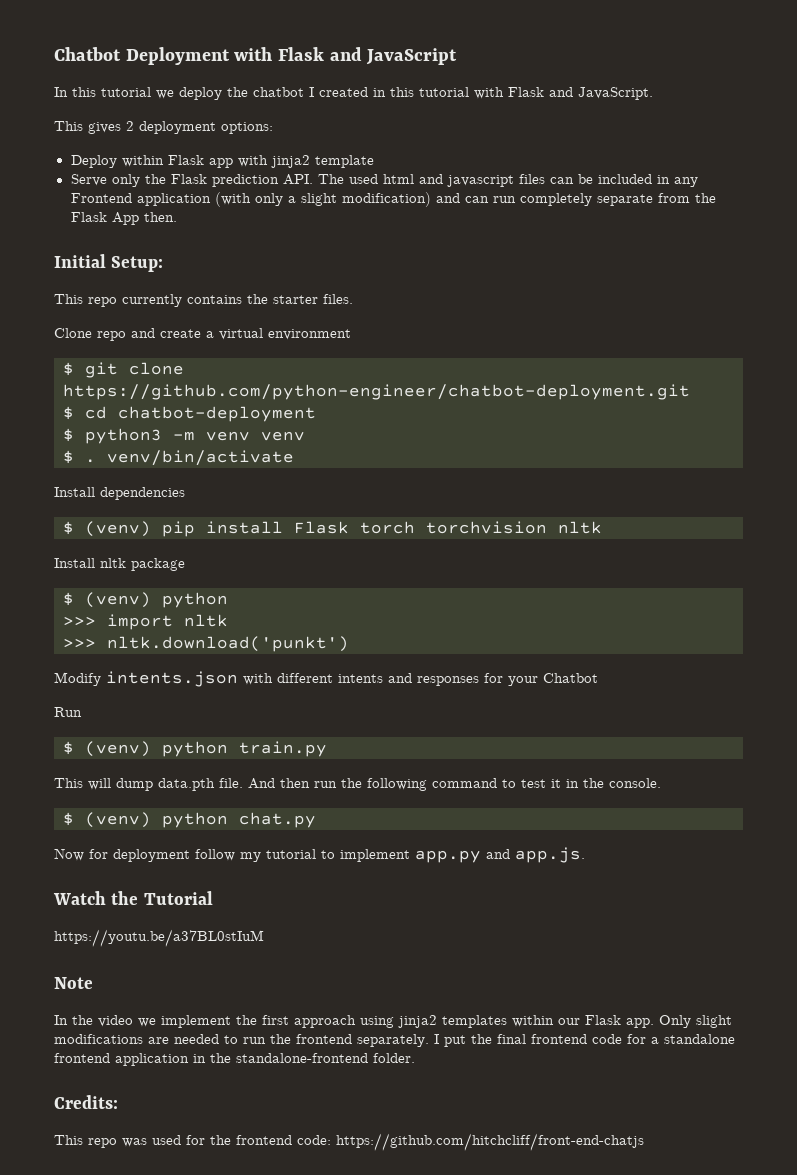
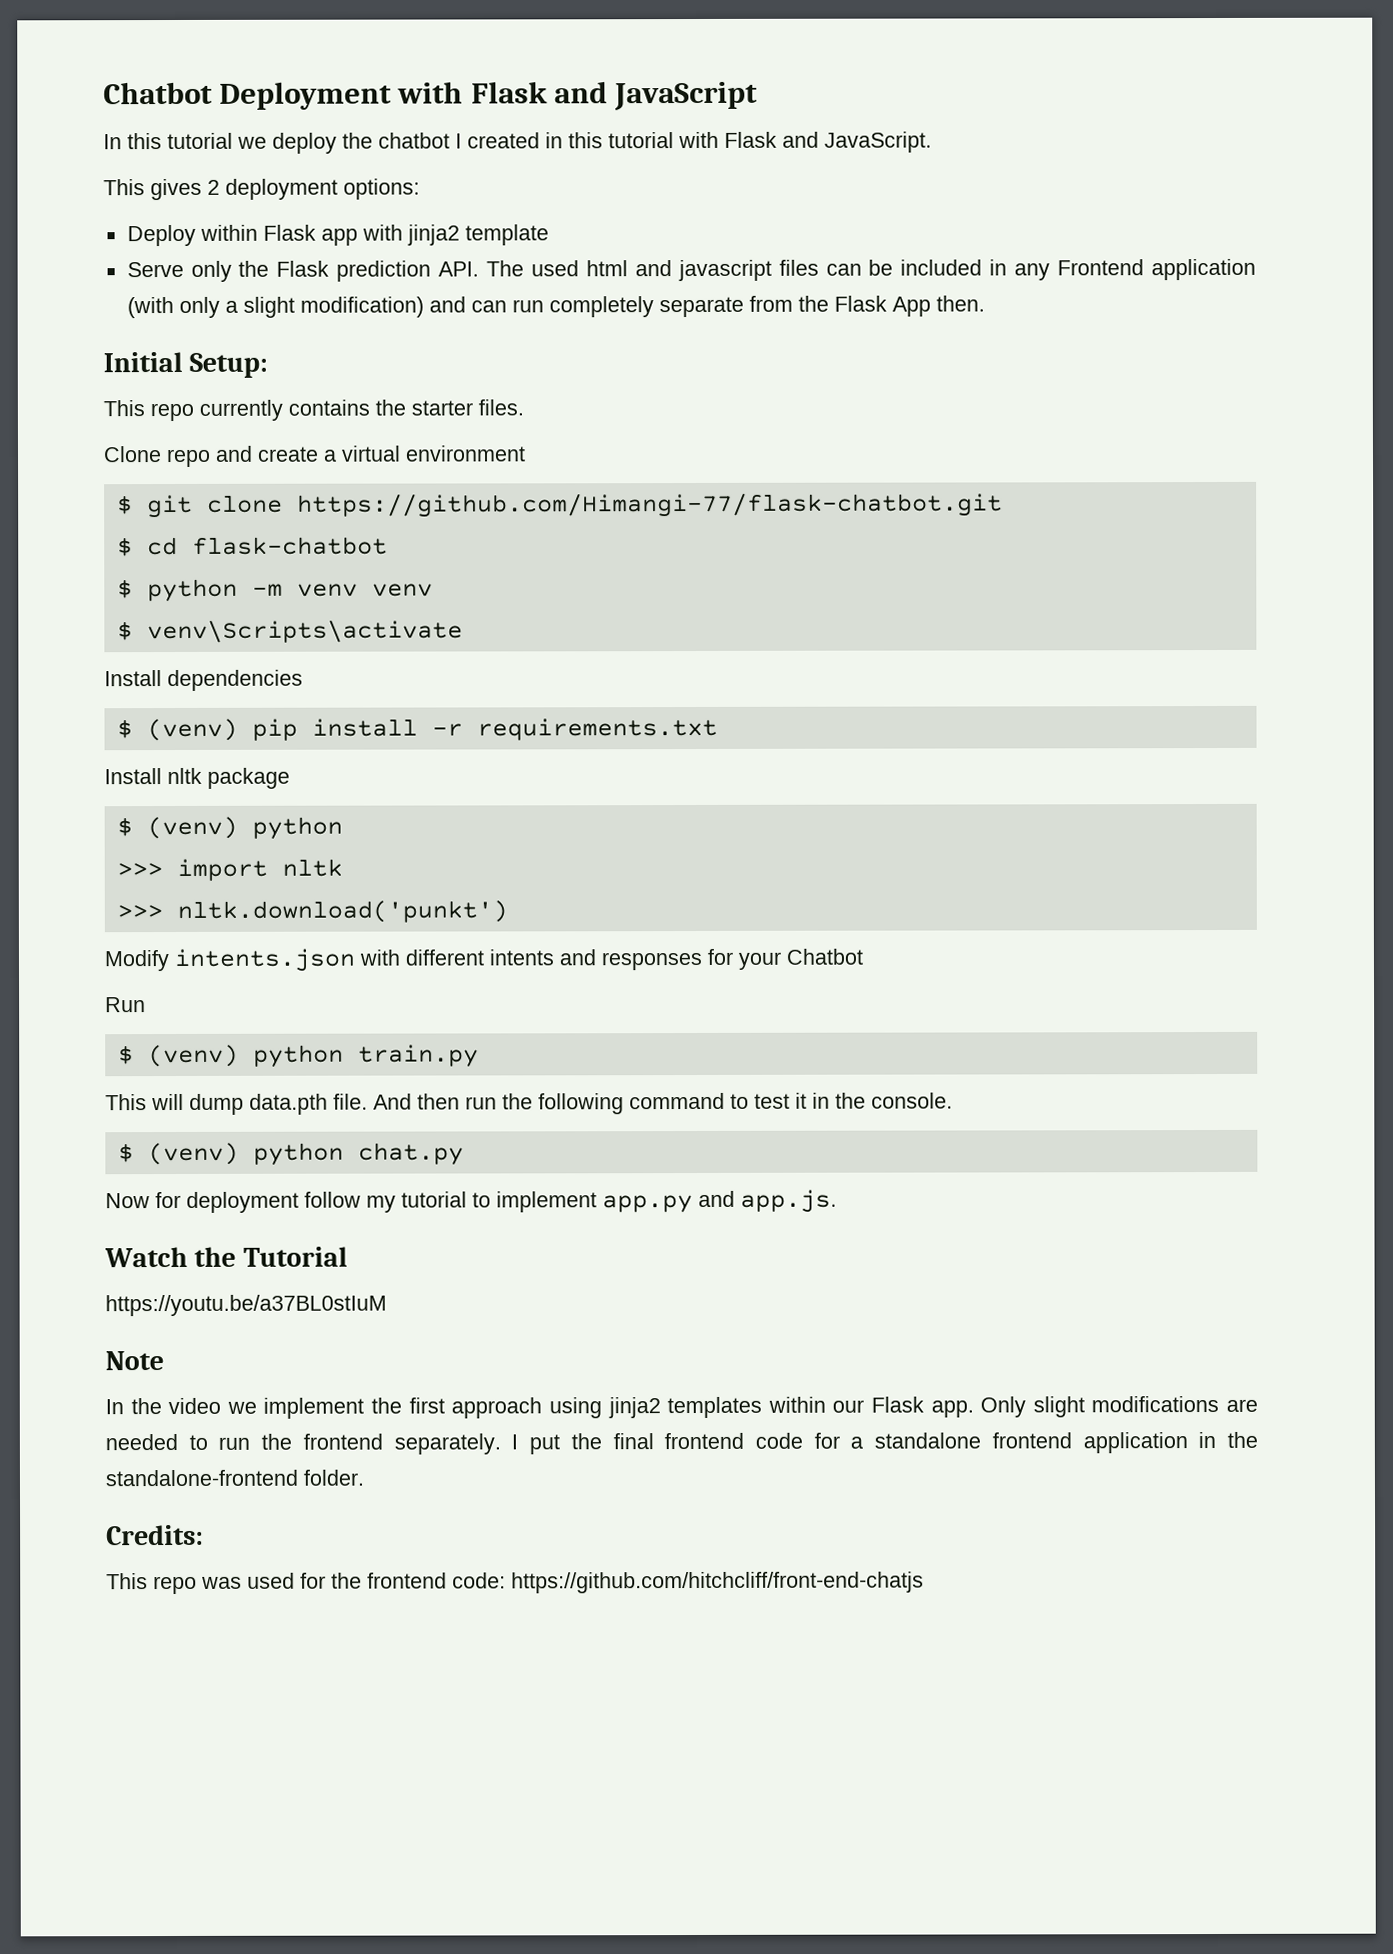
- $ git clone https://github.com/python-engineer/chatbot-deployment.git
+ $ git clone https://github.com/Himangi-77/flask-chatbot.git
- $ cd chatbot-deployment
- $ python3 -m venv venv
+ $ cd flask-chatbot
+ $ python -m venv venv
- $ . venv/bin/activate
+ $ venv\Scripts\activate
- $ (venv) pip install Flask torch torchvision nltk
+ $ (venv) pip install -r requirements.txt

